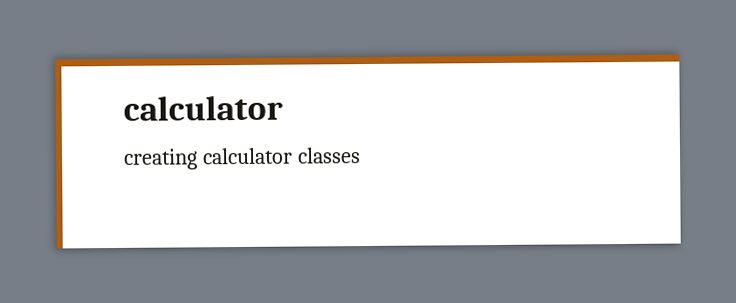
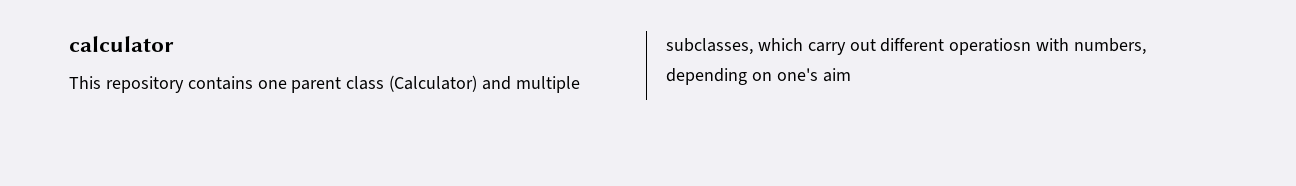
- creating calculator classes
+ This repository contains one parent class (Calculator) and multiple subclasses, which carry out different operatiosn with numbers, depending on one's aim

